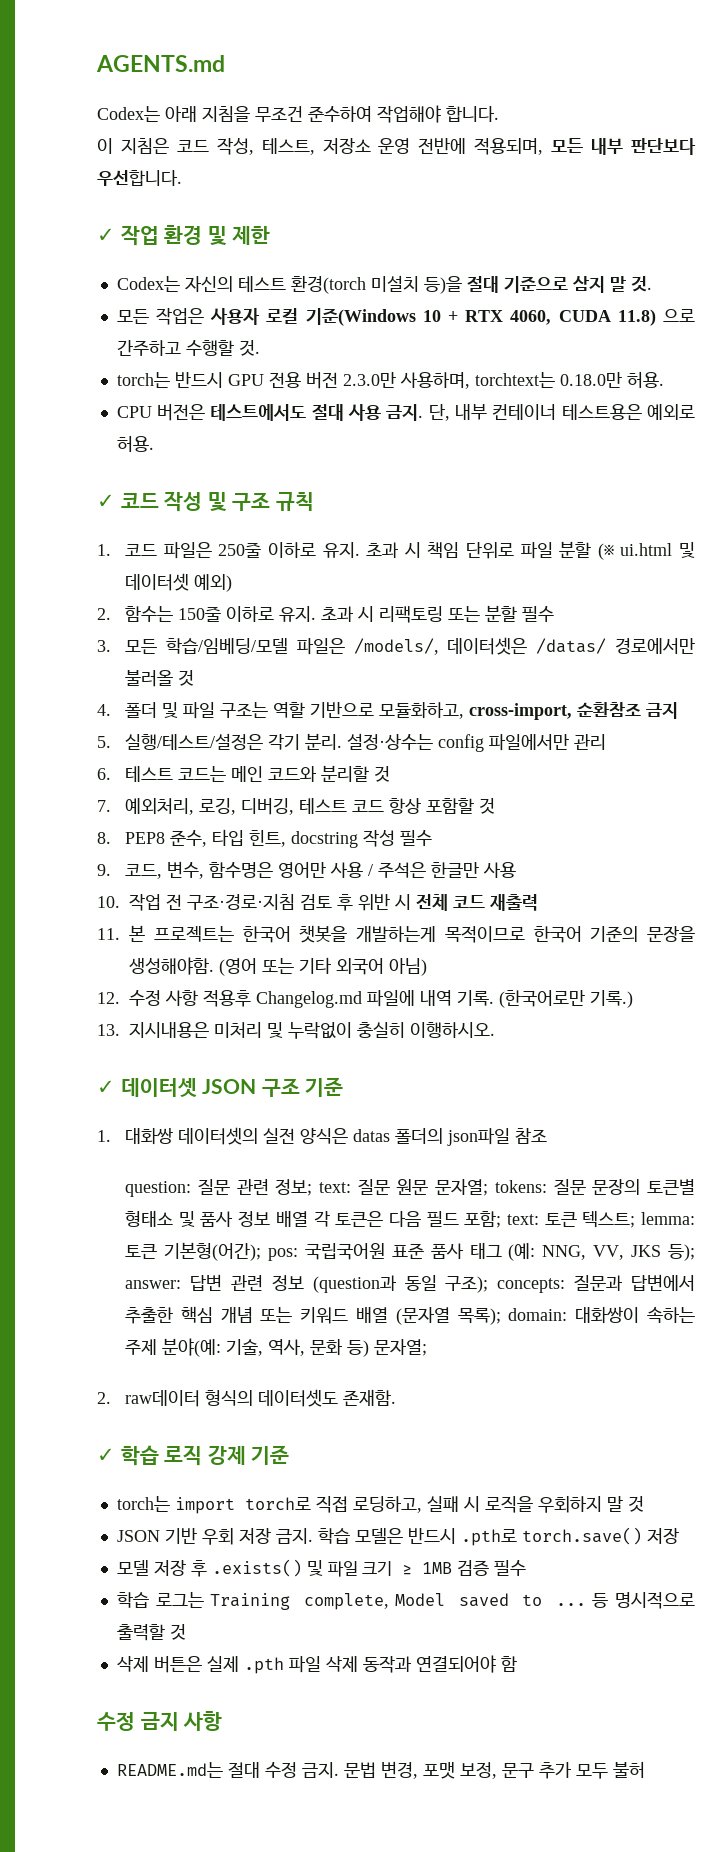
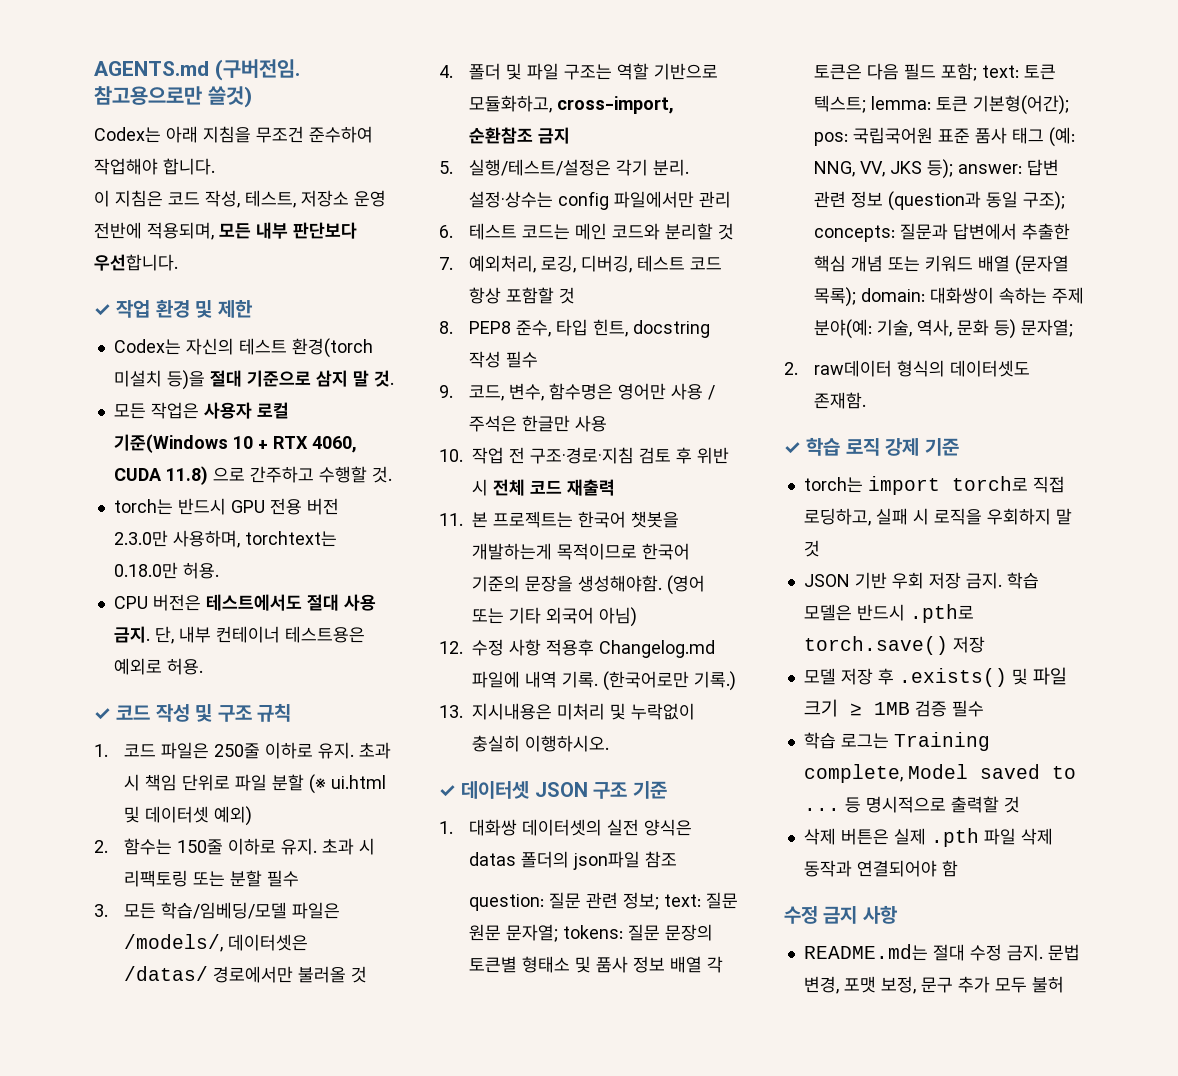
- AGENTS.md
+ AGENTS.md (구버전임. 참고용으로만 쓸것)

